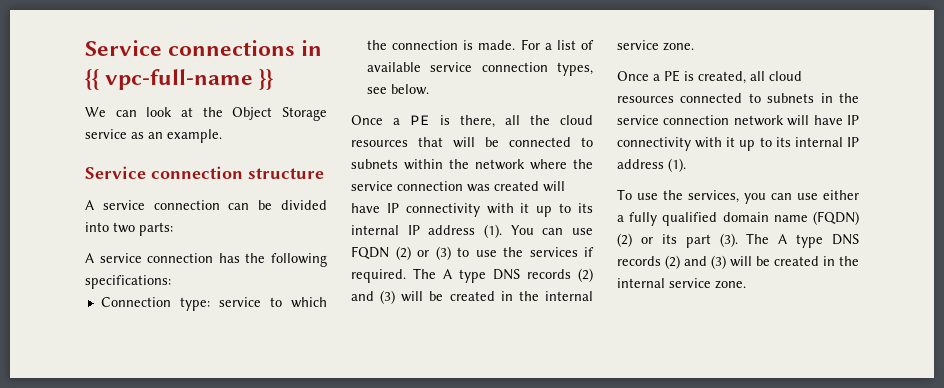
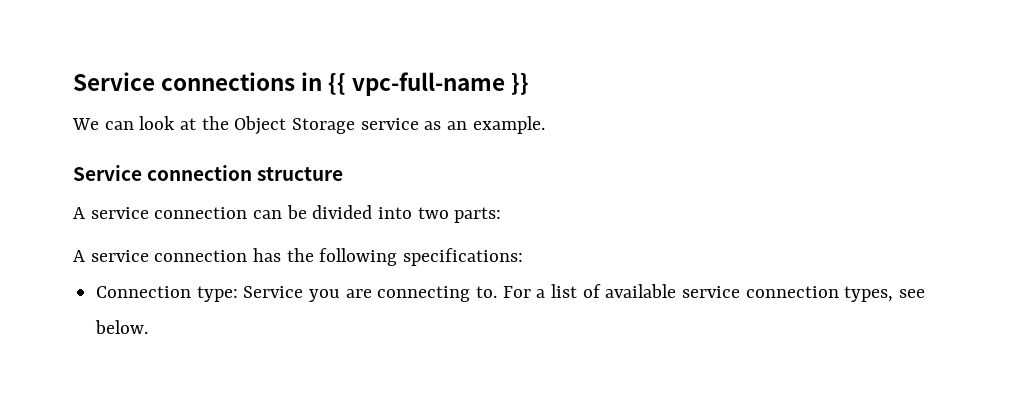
- Connection type: service to which the connection is made.
+ Connection type: Service you are connecting to.
- Once a PE is there, all the cloud resources that will be connected to subnets within the network where the service connection was created will have IP connectivity with it up to its internal IP address (1). You can use FQDN (2) or (3) to use the services if required. The A type DNS records (2) and (3) will be created in the internal service zone.
- Once a PE is created, all cloud resources connected to subnets in the service connection network will have IP connectivity with it up to its internal IP address (1).
- To use the services, you can use either a fully qualified domain name (FQDN) (2) or its part (3). The A type DNS records (2) and (3) will be created in the internal service zone.

